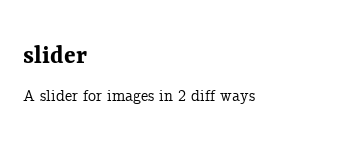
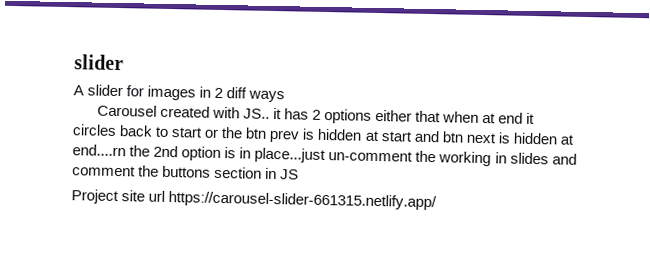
+ Carousel created with JS.. it has 2 options either that when at end it circles back to start or the btn prev is hidden at start and btn next is hidden at end....rn the 2nd option is in place...just un-comment the working in slides and comment the buttons section in JS
+ Project site url https://carousel-slider-661315.netlify.app/

